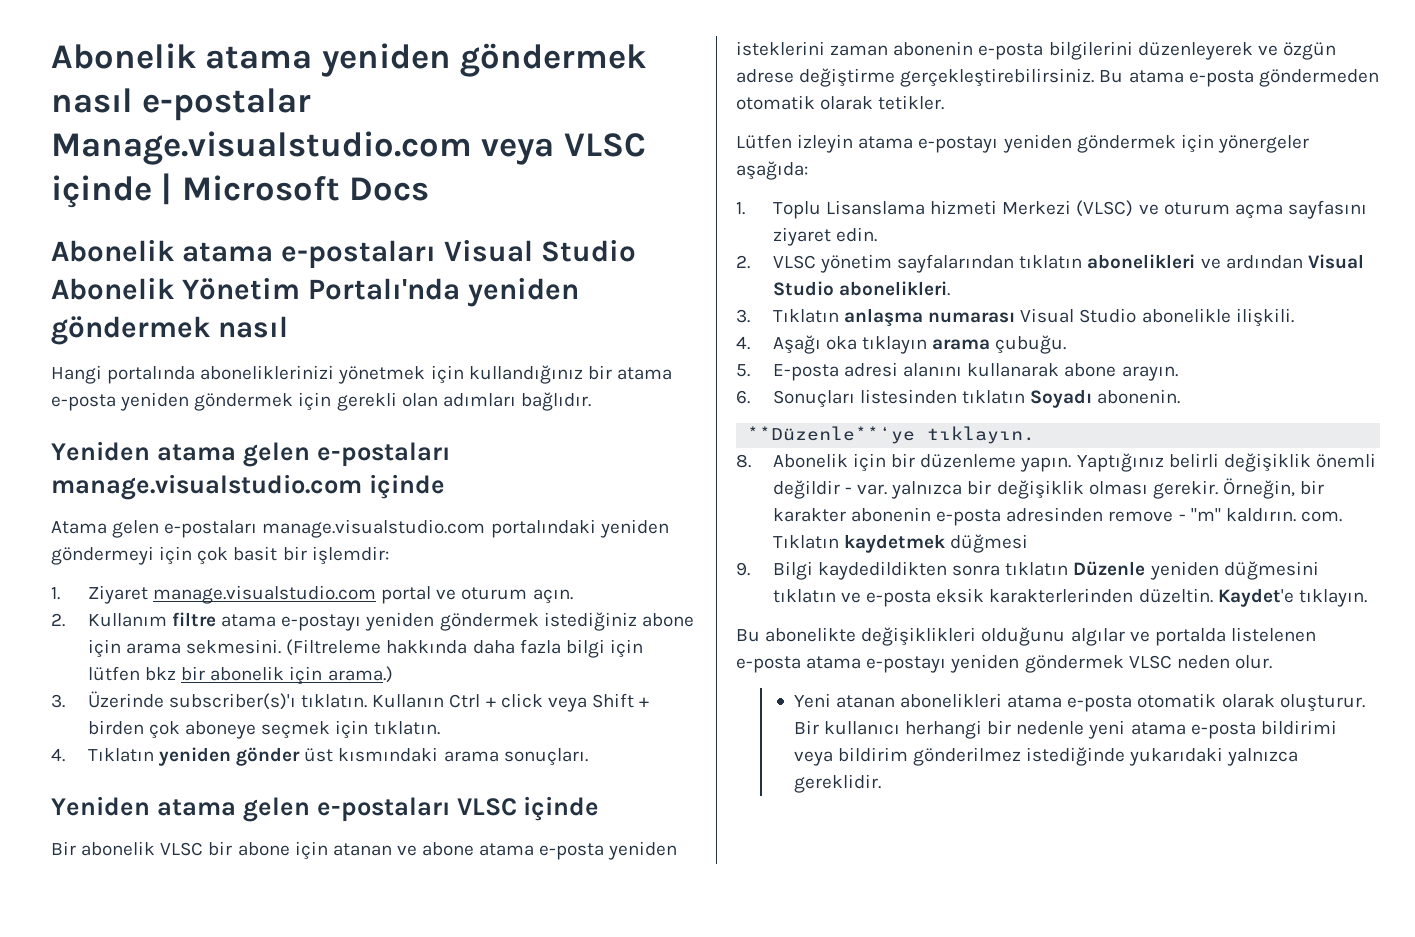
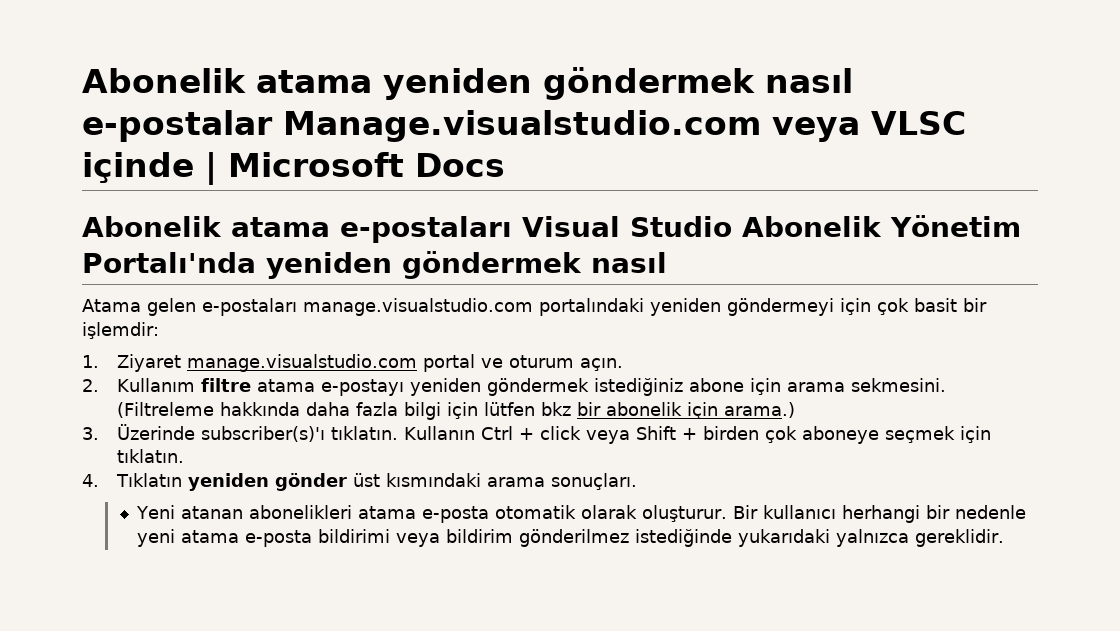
- Hangi portalında aboneliklerinizi yönetmek için kullandığınız bir atama e-posta yeniden göndermek için gerekli olan adımları bağlıdır.
- Yeniden atama gelen e-postaları manage.visualstudio.com içinde
- Yeniden atama gelen e-postaları VLSC içinde
- Bir abonelik VLSC bir abone için atanan ve abone atama e-posta yeniden isteklerini zaman abonenin e-posta bilgilerini düzenleyerek ve özgün adrese değiştirme gerçekleştirebilirsiniz. Bu atama e-posta göndermeden otomatik olarak tetikler.
- Lütfen izleyin atama e-postayı yeniden göndermek için yönergeler aşağıda:
- 1. Toplu Lisanslama hizmeti Merkezi (VLSC) ve oturum açma sayfasını ziyaret edin.
- 2. VLSC yönetim sayfalarından tıklatın abonelikleri ve ardından Visual Studio abonelikleri.
- 3. Tıklatın anlaşma numarası Visual Studio abonelikle ilişkili.
- 4. Aşağı oka tıklayın arama çubuğu.
- 5. E-posta adresi alanını kullanarak abone arayın.
- 6. Sonuçları listesinden tıklatın Soyadı abonenin.
- **Düzenle**‘ye tıklayın.
- 8. Abonelik için bir düzenleme yapın. Yaptığınız belirli değişiklik önemli değildir - var. yalnızca bir değişiklik olması gerekir. Örneğin, bir karakter abonenin e-posta adresinden remove - "m" kaldırın. com. Tıklatın kaydetmek düğmesi
- 9. Bilgi kaydedildikten sonra tıklatın Düzenle yeniden düğmesini tıklatın ve e-posta eksik karakterlerinden düzeltin. Kaydet'e tıklayın.
- Bu abonelikte değişiklikleri olduğunu algılar ve portalda listelenen e-posta atama e-postayı yeniden göndermek VLSC neden olur.

